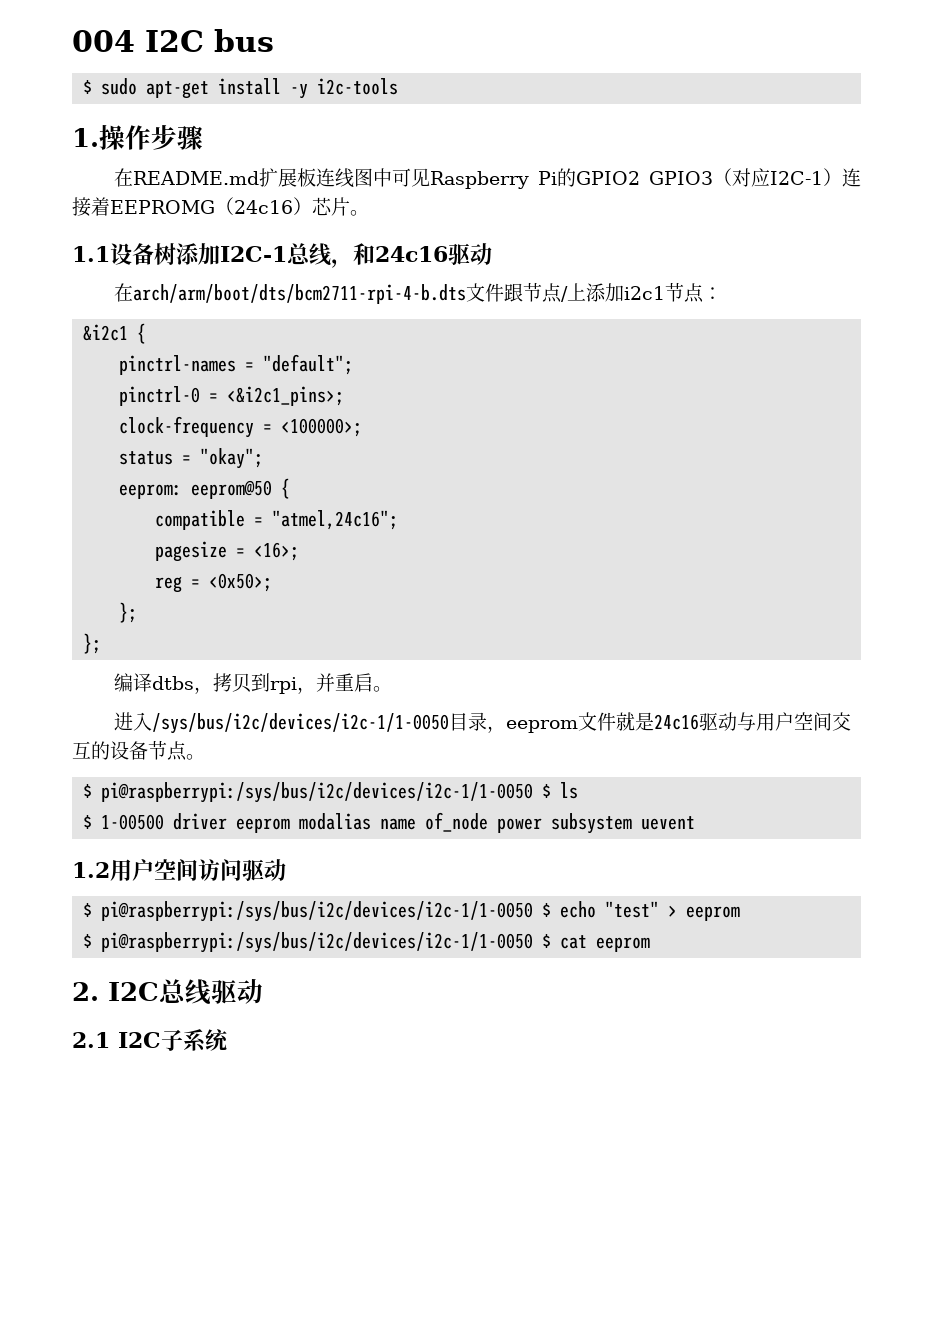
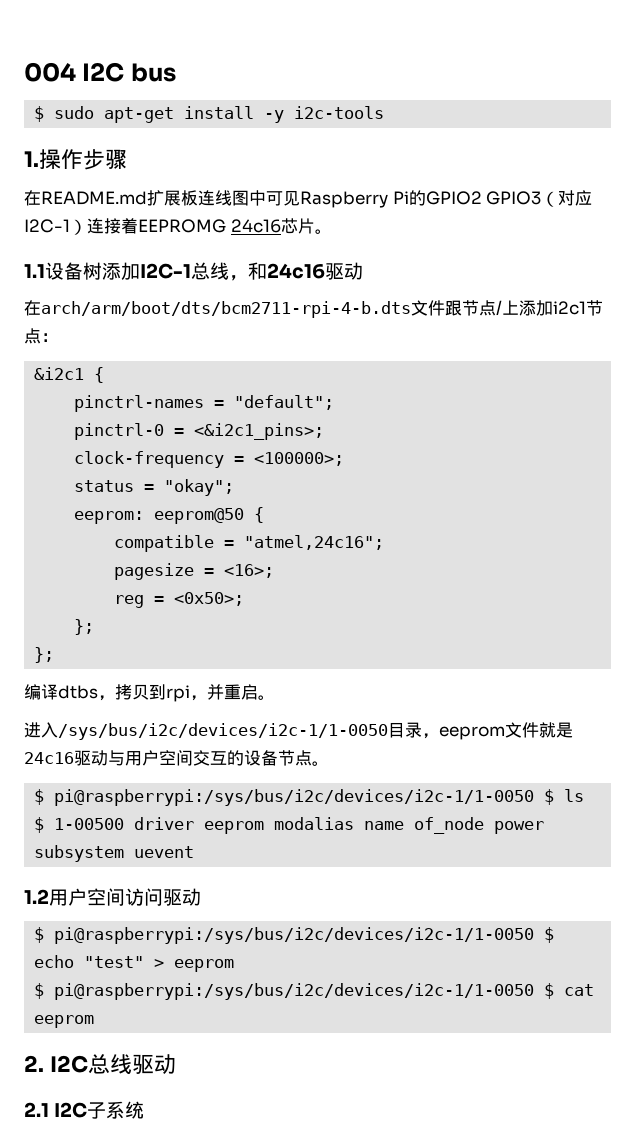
- 在README.md扩展板连线图中可见Raspberry Pi的GPIO2 GPIO3（对应I2C-1）连接着EEPROMG（24c16）芯片。
+ 在README.md扩展板连线图中可见Raspberry Pi的GPIO2 GPIO3（对应I2C-1）连接着EEPROMG 24c16芯片。

